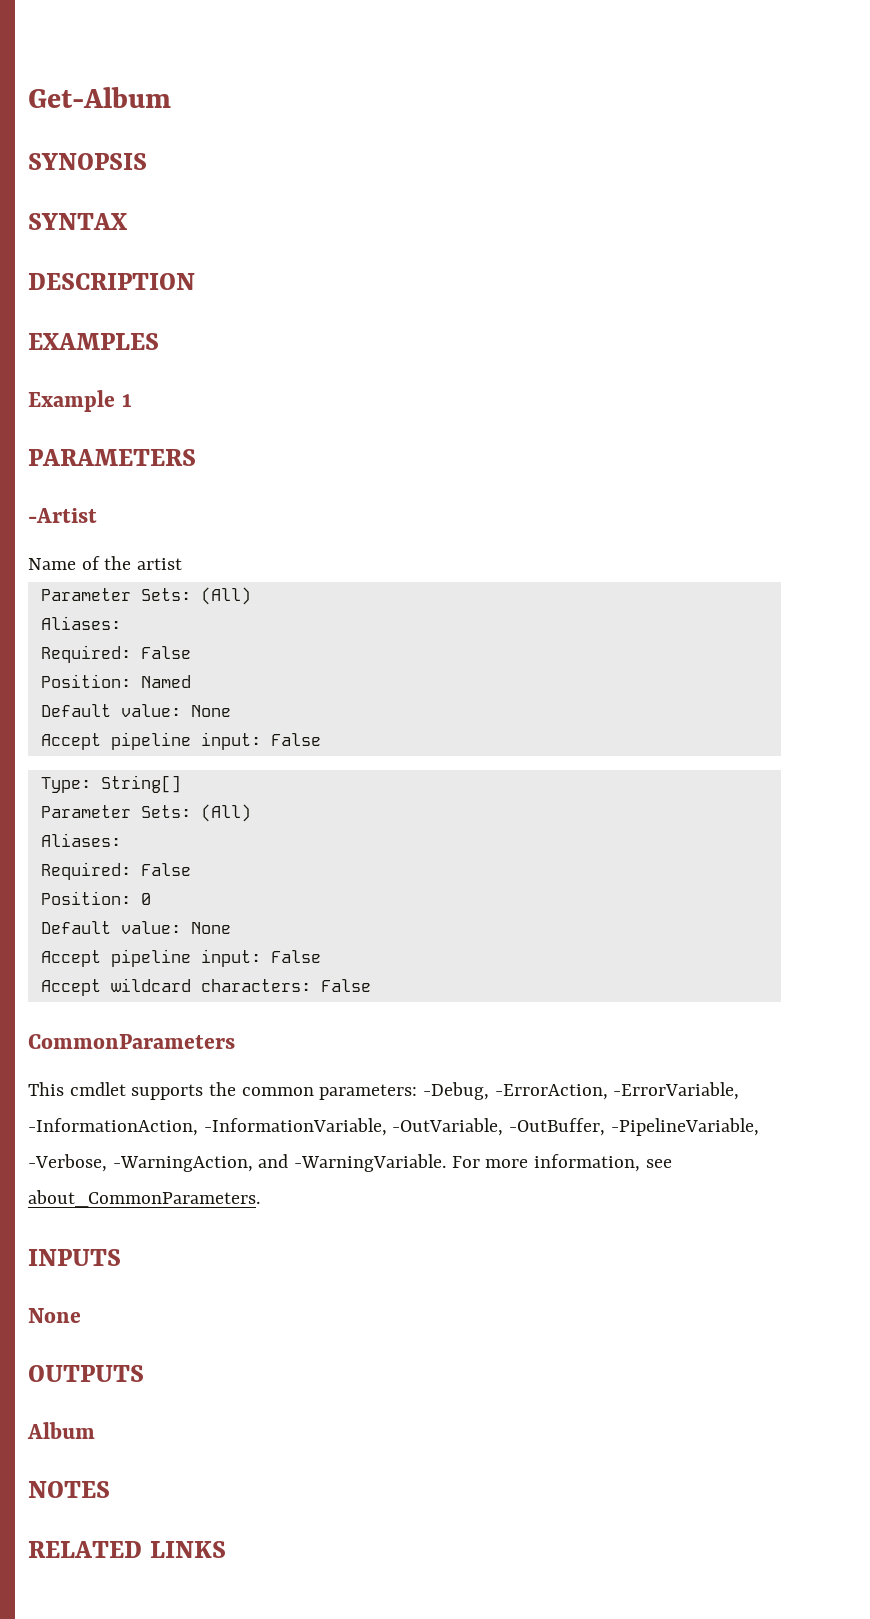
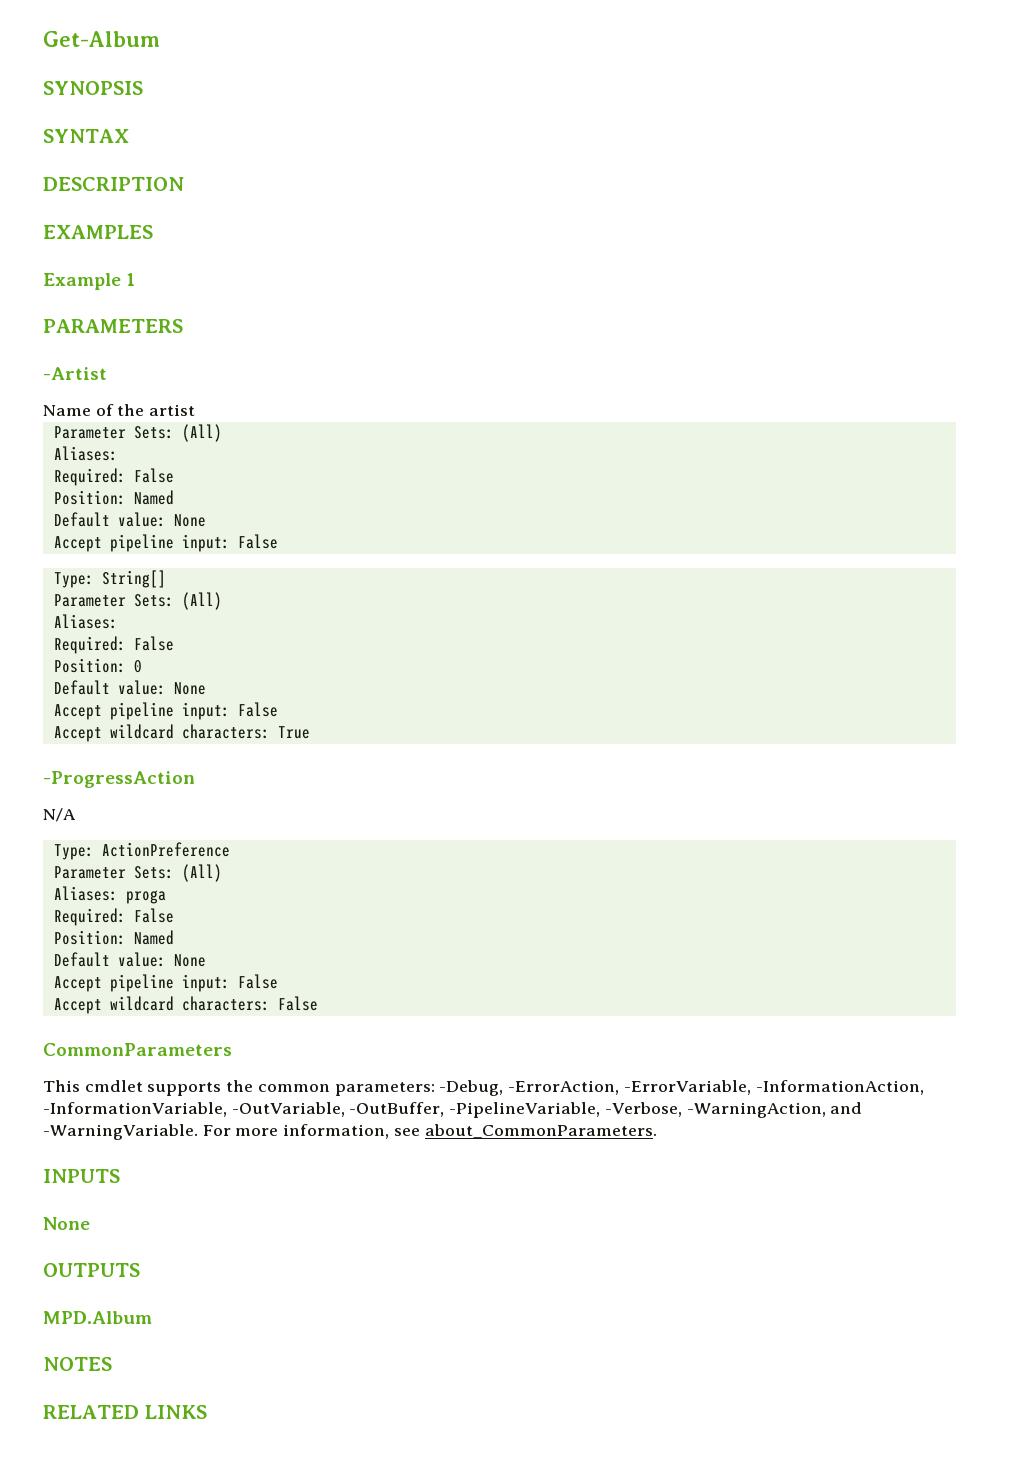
+ Accept wildcard characters: True
+ -ProgressAction
+ N/A
+ Type: ActionPreference
+ Parameter Sets: (All)
+ Aliases: proga
+ Required: False
+ Position: Named
+ Default value: None
+ Accept pipeline input: False
- Album
+ MPD.Album

